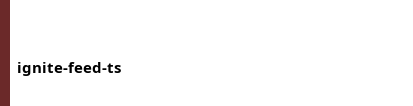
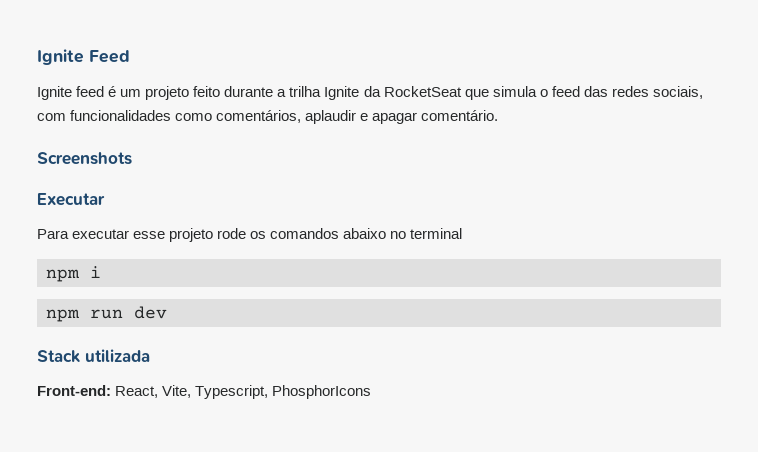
- ignite-feed-ts
+ Ignite Feed
+ Ignite feed é um projeto feito durante a trilha Ignite da RocketSeat que simula o feed das redes sociais, com funcionalidades como comentários, aplaudir e apagar comentário.
+ Screenshots
+ Executar
+ Para executar esse projeto rode os comandos abaixo no terminal
+ npm i
+ npm run dev
+ Stack utilizada
+ Front-end: React, Vite, Typescript, PhosphorIcons

